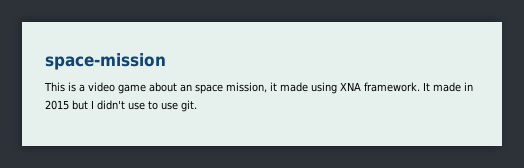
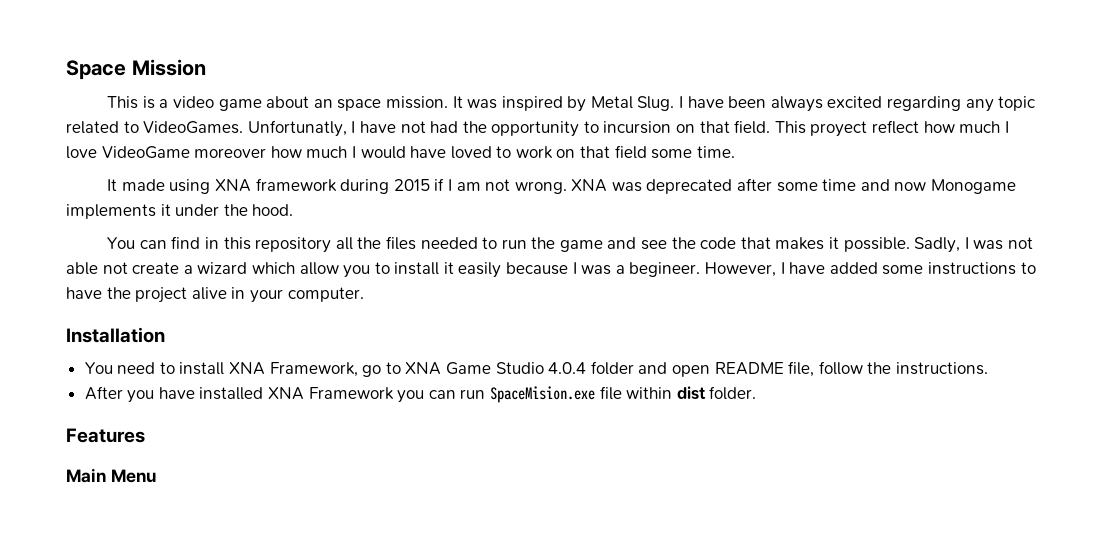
- space-mission
+ Space Mission
- This is a video game about an space mission, it made using XNA framework. It made in 2015 but I didn't use to use git.
+ This is a video game about an space mission. It was inspired by Metal Slug. I have been always excited regarding any topic related to VideoGames. Unfortunatly, I have not had the opportunity to incursion on that field. This proyect reflect how much I love VideoGame moreover how much I would have loved to work on that field some time.
+ It made using XNA framework during 2015 if I am not wrong. XNA was deprecated after some time and now Monogame implements it under the hood.
+ You can find in this repository all the files needed to run the game and see the code that makes it possible. Sadly, I was not able not create a wizard which allow you to install it easily because I was a begineer. However, I have added some instructions to have the project alive in your computer.
+ Installation
+ You need to install XNA Framework, go to XNA Game Studio 4.0.4 folder and open README file, follow the instructions.
+ After you have installed XNA Framework you can run SpaceMision.exe file within dist folder.
+ Features
+ Main Menu

